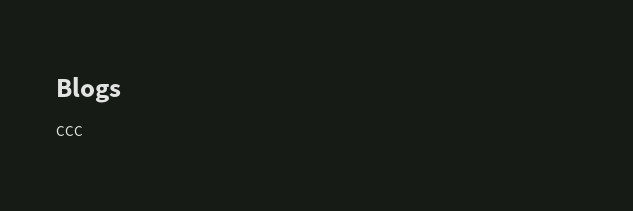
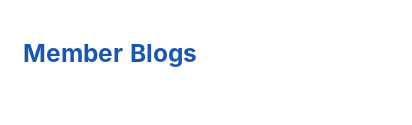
- Blogs
+ Member Blogs
- CCC

